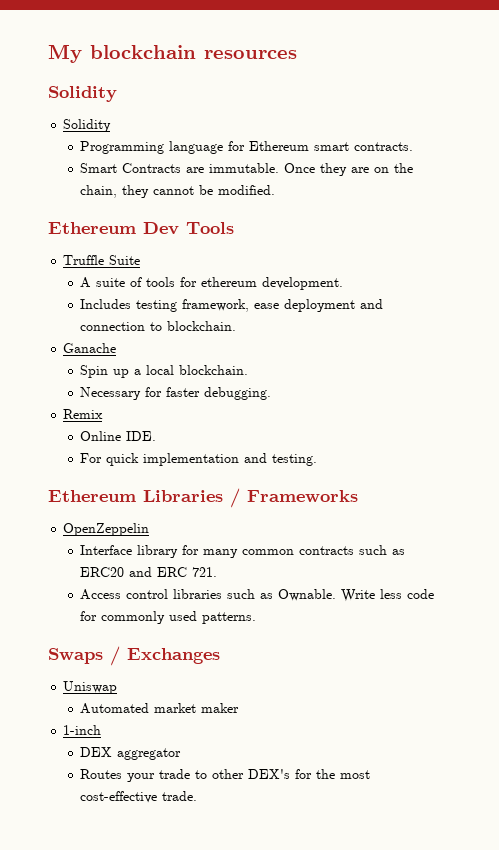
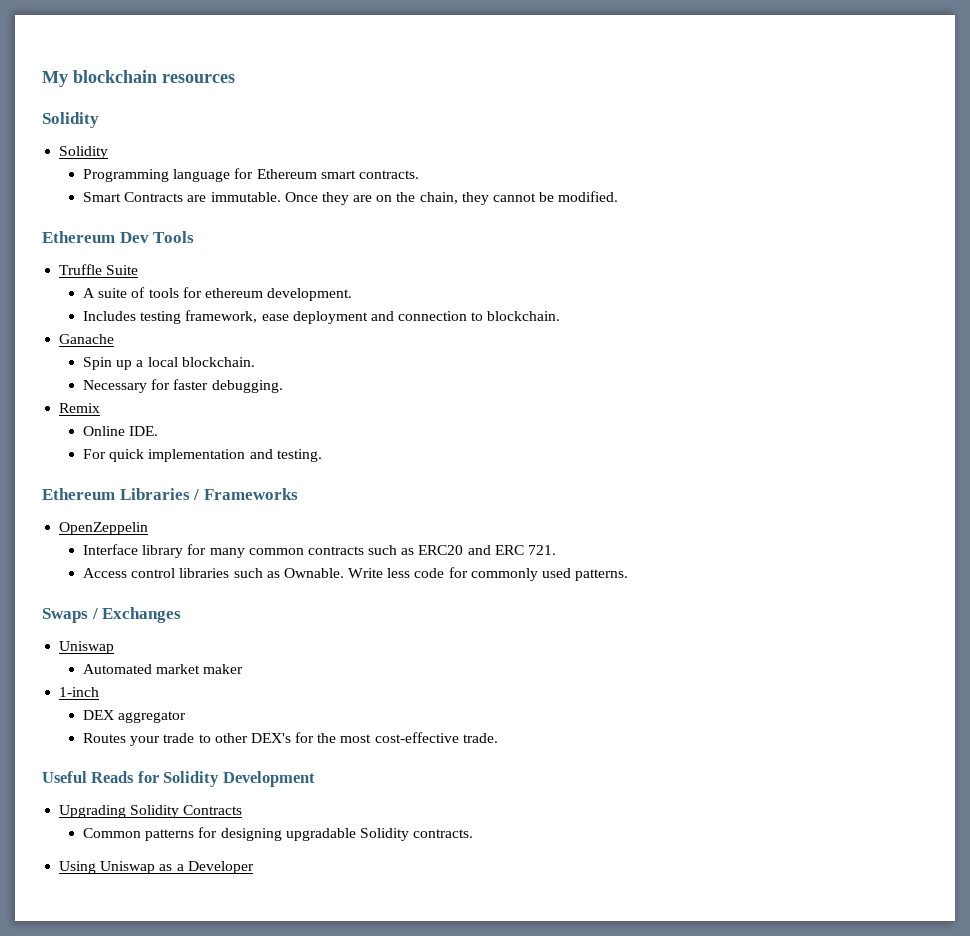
+ Useful Reads for Solidity Development
+ Upgrading Solidity Contracts
+ Common patterns for designing upgradable Solidity contracts.
+ Using Uniswap as a Developer

